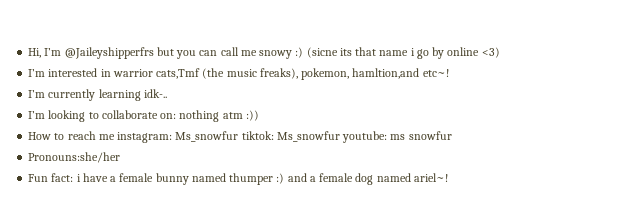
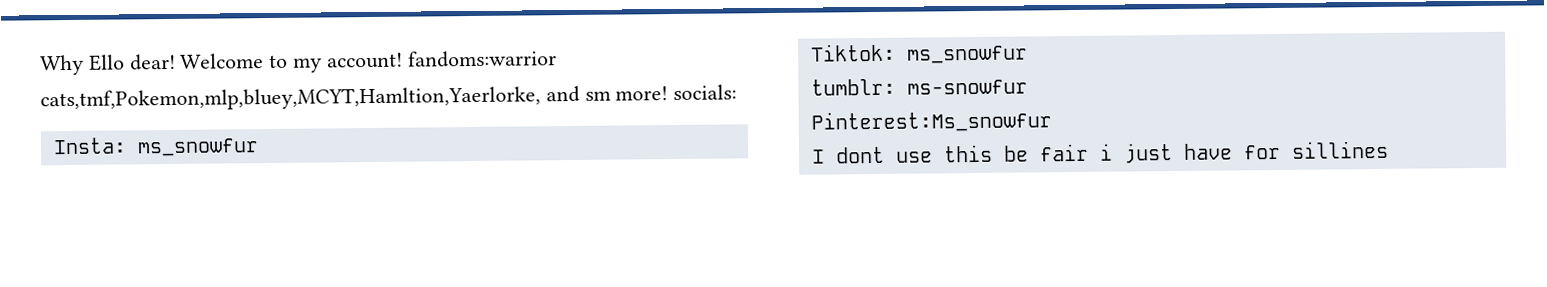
- Hi, I’m @Jaileyshipperfrs but you can call me snowy :) (sicne its that name i go by online <3)
- I’m interested in warrior cats,Tmf (the music freaks), pokemon, hamltion,and etc~!
- I’m currently learning idk-..
- I’m looking to collaborate on: nothing atm :))
- How to reach me instagram: Ms_snowfur tiktok: Ms_snowfur youtube: ms snowfur
- Pronouns:she/her
- Fun fact: i have a female bunny named thumper :) and a female dog named ariel~!
+ Why Ello dear! Welcome to my account! fandoms:warrior cats,tmf,Pokemon,mlp,bluey,MCYT,Hamltion,Yaerlorke, and sm more! socials:
+ Insta: ms_snowfur
+ Tiktok: ms_snowfur
+ tumblr: ms-snowfur
+ Pinterest:Ms_snowfur
+ I dont use this be fair i just have for sillines

